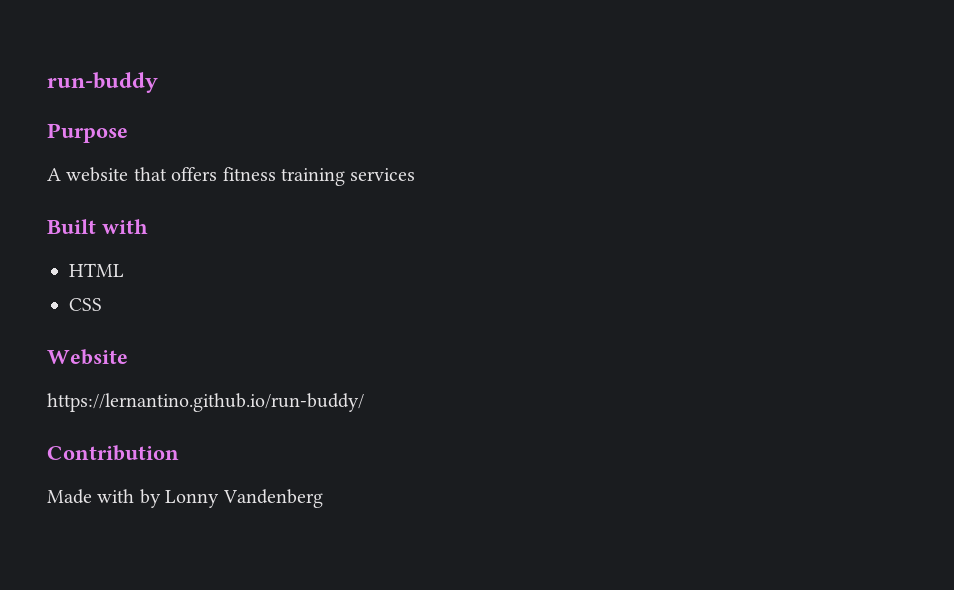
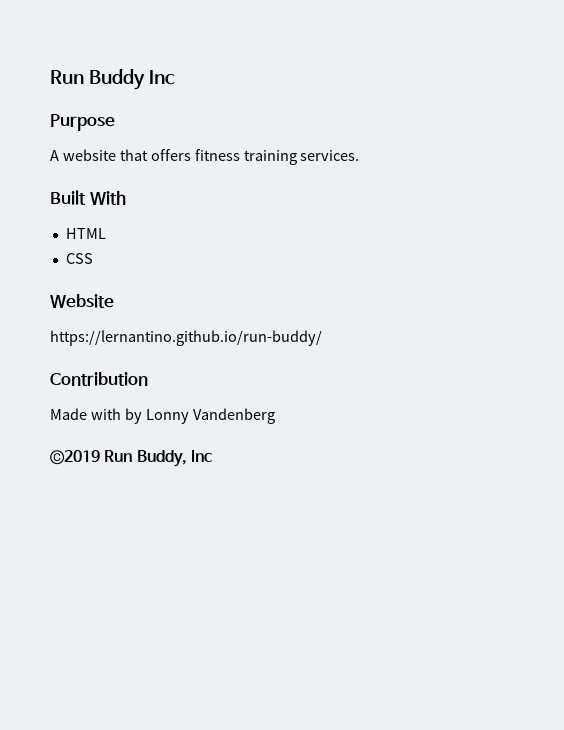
- run-buddy
+ Run Buddy Inc
- A website that offers fitness training services
+ A website that offers fitness training services.
- Built with
+ Built With
+ ©2019 Run Buddy, Inc

